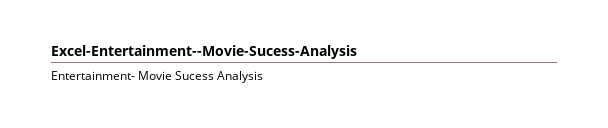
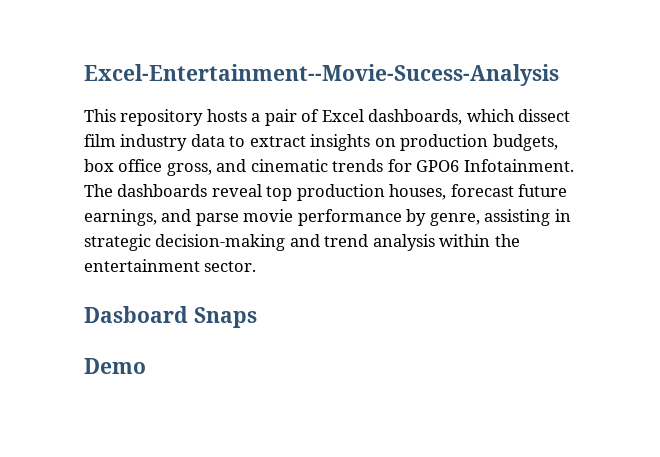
- Entertainment- Movie Sucess Analysis
+ This repository hosts a pair of Excel dashboards, which dissect film industry data to extract insights on production budgets, box office gross, and cinematic trends for GPO6 Infotainment. The dashboards reveal top production houses, forecast future earnings, and parse movie performance by genre, assisting in strategic decision-making and trend analysis within the entertainment sector.
+ Dasboard Snaps
+ Demo

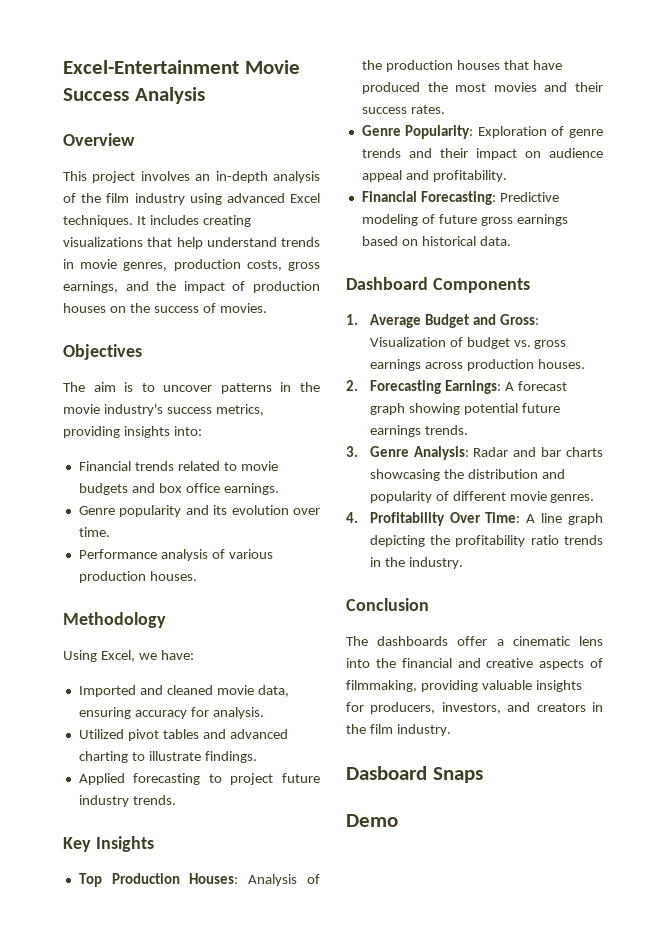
- Excel-Entertainment--Movie-Sucess-Analysis
- This repository hosts a pair of Excel dashboards, which dissect film industry data to extract insights on production budgets, box office gross, and cinematic trends for GPO6 Infotainment. The dashboards reveal top production houses, forecast future earnings, and parse movie performance by genre, assisting in strategic decision-making and trend analysis within the entertainment sector.
+ Excel-Entertainment Movie Success Analysis
+ Overview
+ This project involves an in-depth analysis of the film industry using advanced Excel techniques. It includes creating visualizations that help understand trends in movie genres, production costs, gross earnings, and the impact of production houses on the success of movies.
+ Objectives
+ The aim is to uncover patterns in the movie industry's success metrics, providing insights into:
+ Financial trends related to movie budgets and box office earnings.
+ Genre popularity and its evolution over time.
+ Performance analysis of various production houses.
+ Methodology
+ Using Excel, we have:
+ Imported and cleaned movie data, ensuring accuracy for analysis.
+ Utilized pivot tables and advanced charting to illustrate findings.
+ Applied forecasting to project future industry trends.
+ Key Insights
+ Top Production Houses: Analysis of the production houses that have produced the most movies and their success rates.
+ Genre Popularity: Exploration of genre trends and their impact on audience appeal and profitability.
+ Financial Forecasting: Predictive modeling of future gross earnings based on historical data.
+ Dashboard Components
+ 1. Average Budget and Gross: Visualization of budget vs. gross earnings across production houses.
+ 2. Forecasting Earnings: A forecast graph showing potential future earnings trends.
+ 3. Genre Analysis: Radar and bar charts showcasing the distribution and popularity of different movie genres.
+ 4. Profitability Over Time: A line graph depicting the profitability ratio trends in the industry.
+ Conclusion
+ The dashboards offer a cinematic lens into the financial and creative aspects of filmmaking, providing valuable insights for producers, investors, and creators in the film industry.

